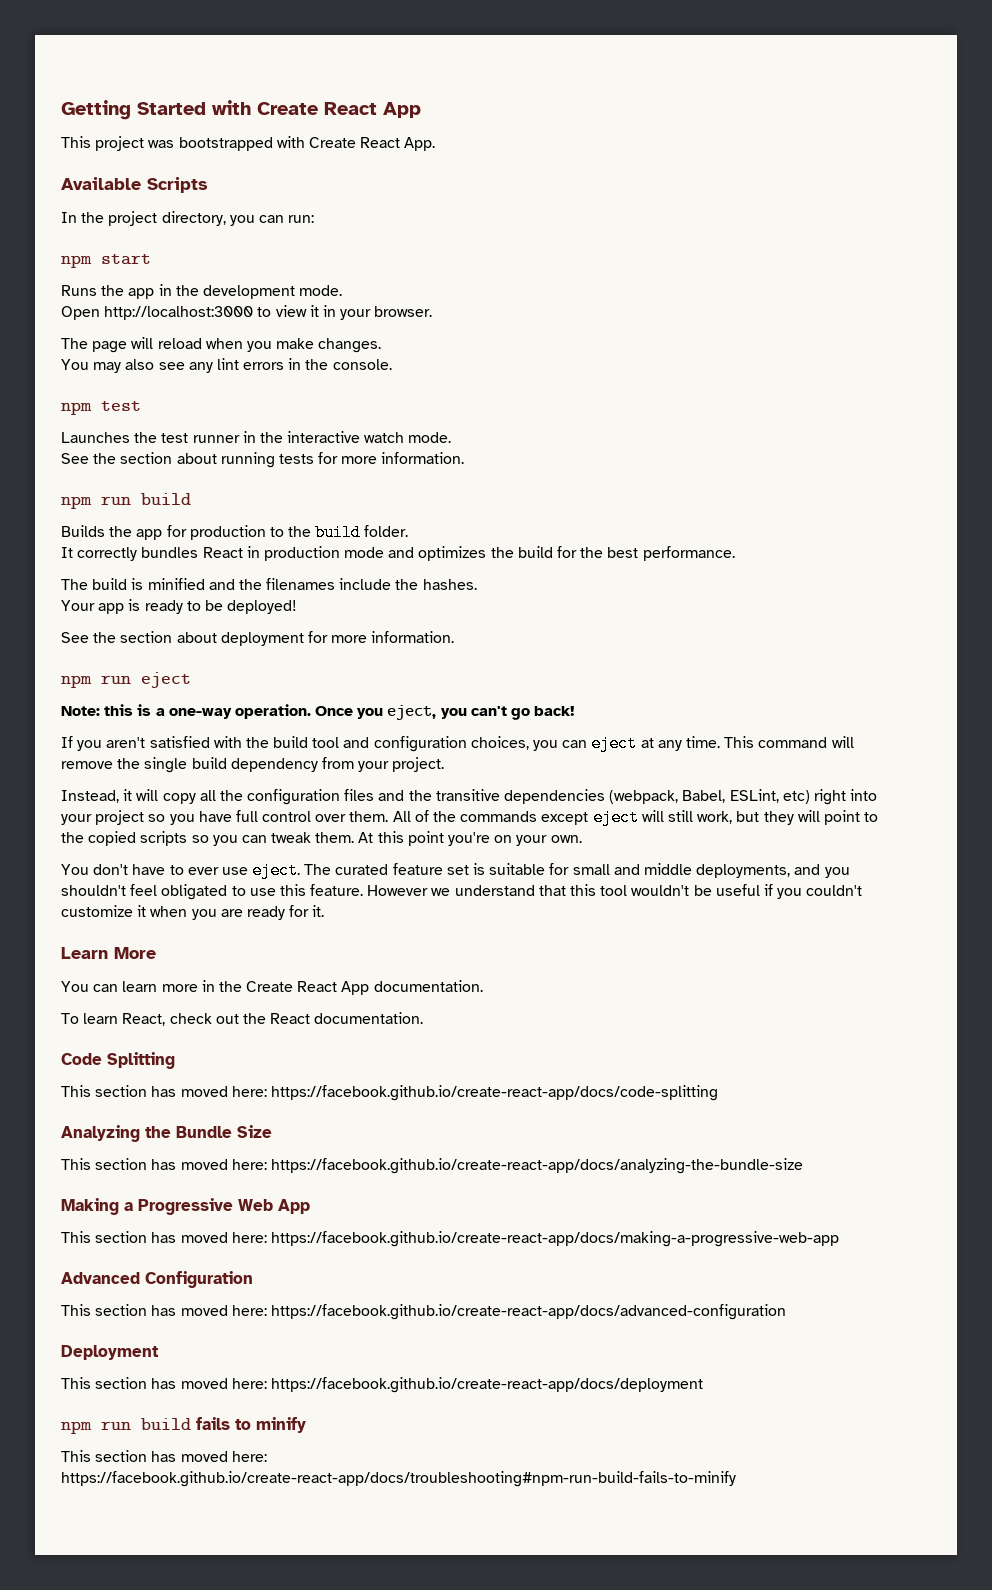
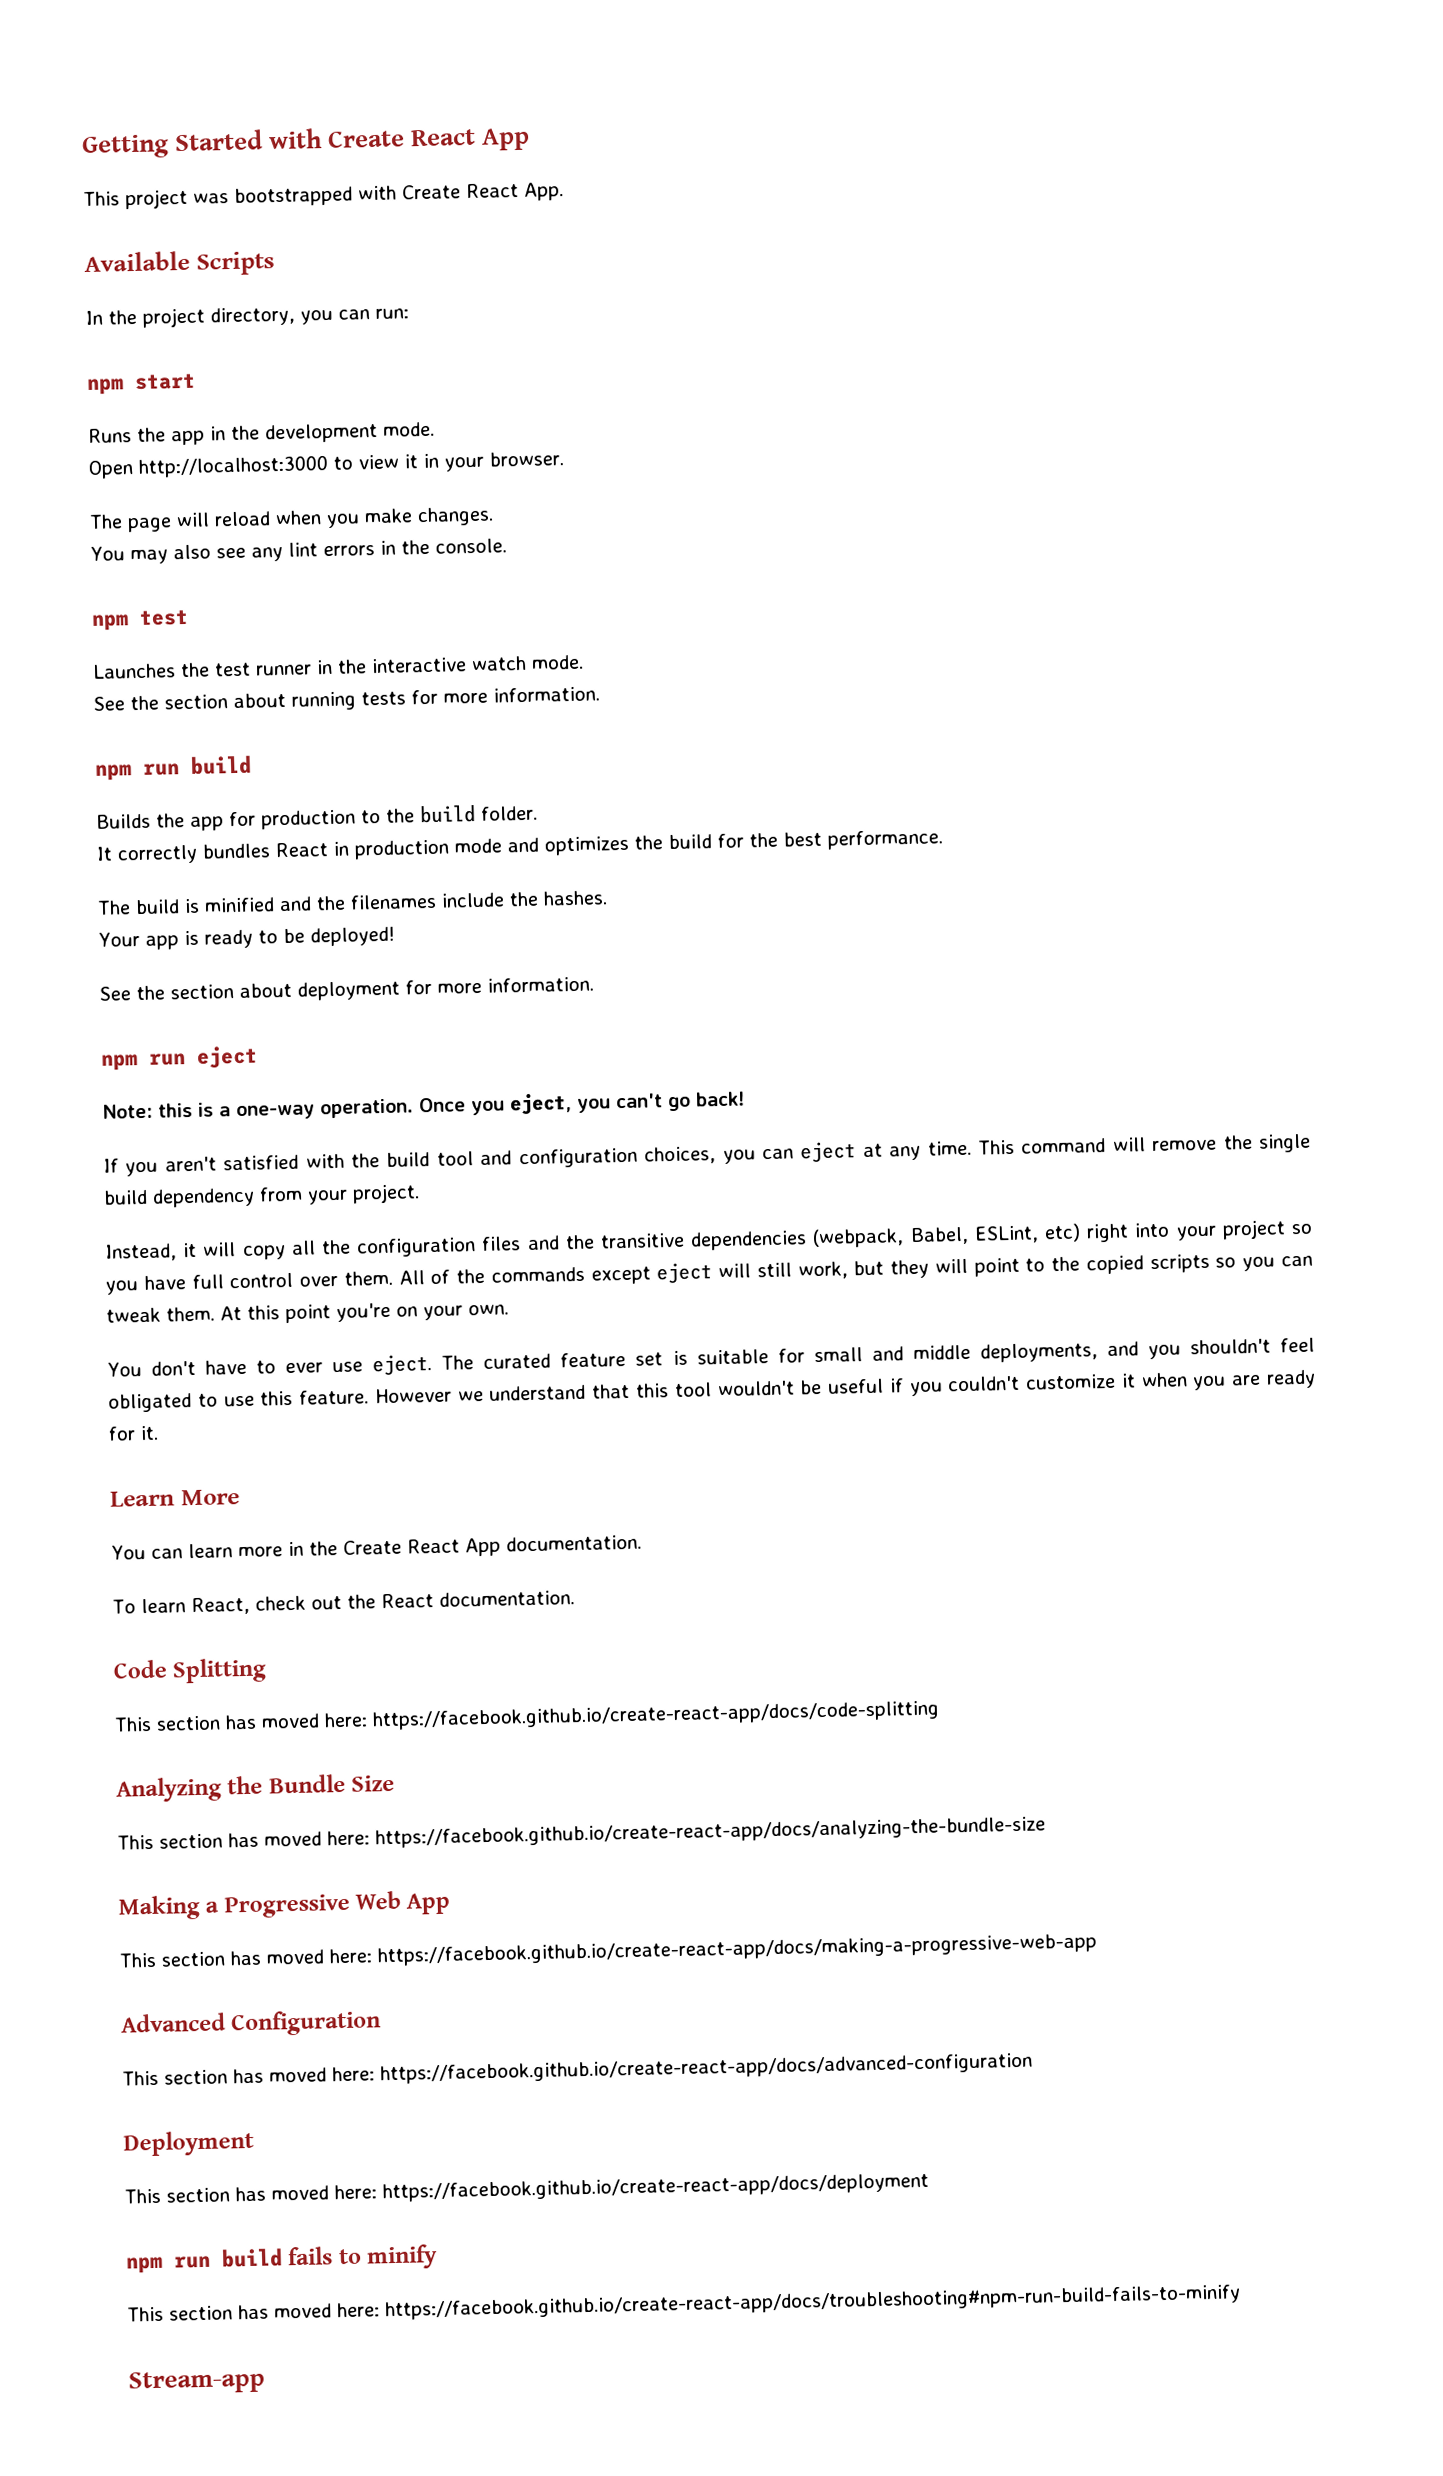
+ Stream-app

